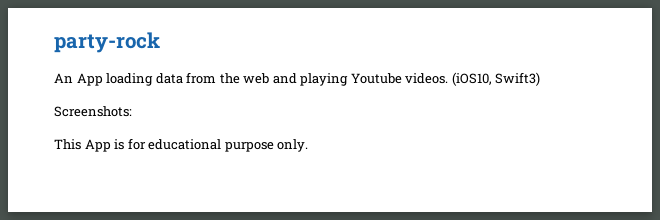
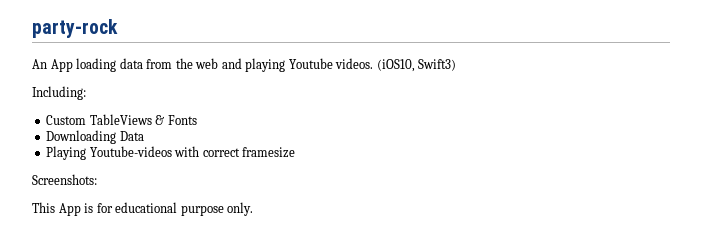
+ Including:
+ Custom TableViews & Fonts
+ Downloading Data
+ Playing Youtube-videos with correct framesize

